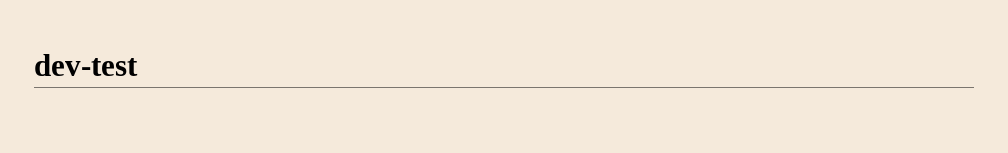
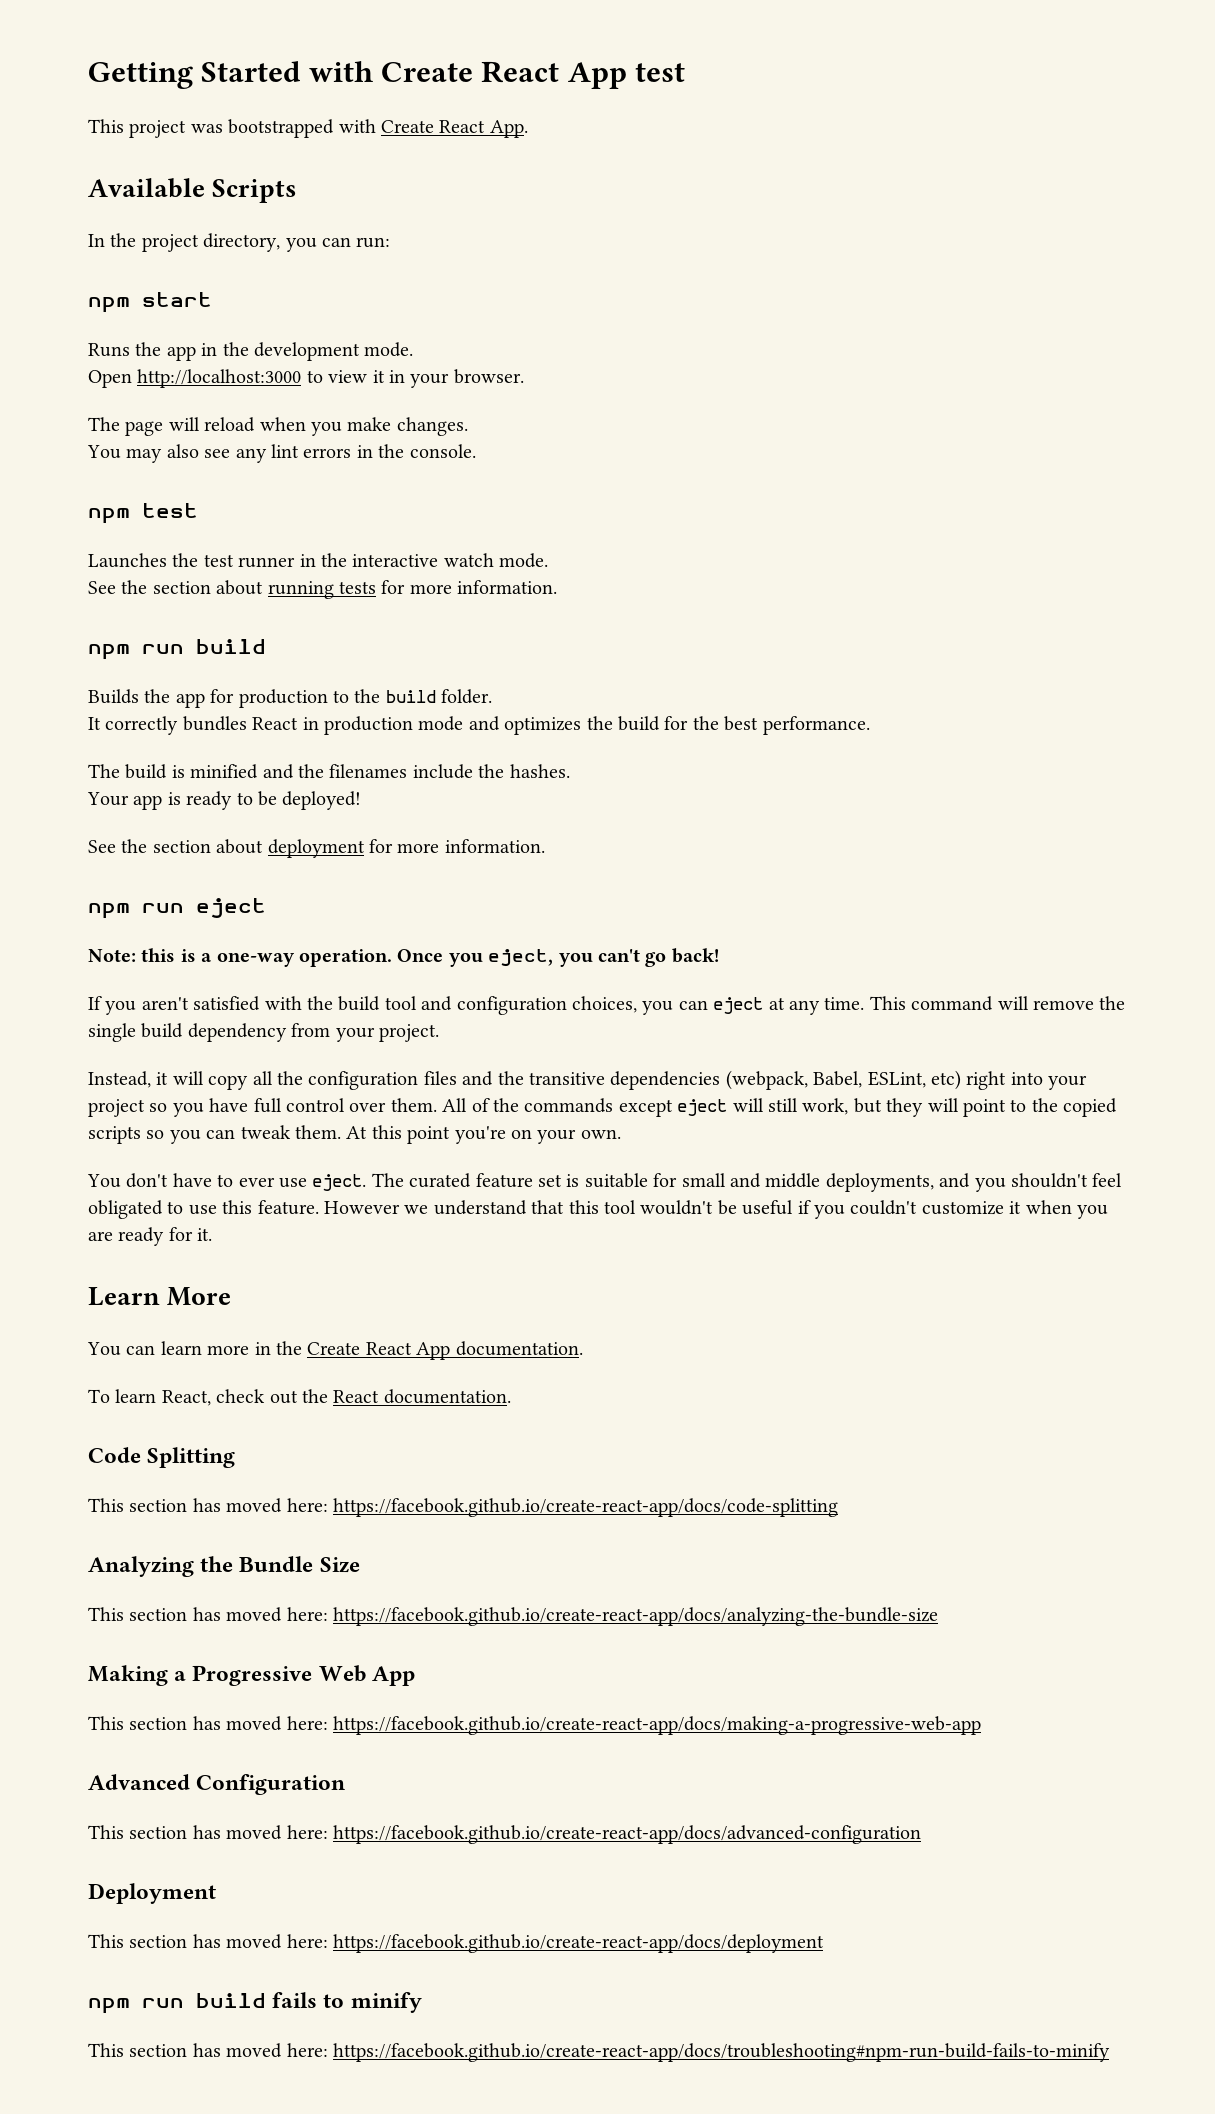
- dev-test
+ Getting Started with Create React App test
+ This project was bootstrapped with Create React App.
+ Available Scripts
+ In the project directory, you can run:
+ npm start
+ Runs the app in the development mode.
+ Open http://localhost:3000 to view it in your browser.
+ The page will reload when you make changes.
+ You may also see any lint errors in the console.
+ npm test
+ Launches the test runner in the interactive watch mode.
+ See the section about running tests for more information.
+ npm run build
+ Builds the app for production to the build folder.
+ It correctly bundles React in production mode and optimizes the build for the best performance.
+ The build is minified and the filenames include the hashes.
+ Your app is ready to be deployed!
+ See the section about deployment for more information.
+ npm run eject
+ Note: this is a one-way operation. Once you eject, you can't go back!
+ If you aren't satisfied with the build tool and configuration choices, you can eject at any time. This command will remove the single build dependency from your project.
+ Instead, it will copy all the configuration files and the transitive dependencies (webpack, Babel, ESLint, etc) right into your project so you have full control over them. All of the commands except eject will still work, but they will point to the copied scripts so you can tweak them. At this point you're on your own.
+ You don't have to ever use eject. The curated feature set is suitable for small and middle deployments, and you shouldn't feel obligated to use this feature. However we understand that this tool wouldn't be useful if you couldn't customize it when you are ready for it.
+ Learn More
+ You can learn more in the Create React App documentation.
+ To learn React, check out the React documentation.
+ Code Splitting
+ This section has moved here: https://facebook.github.io/create-react-app/docs/code-splitting
+ Analyzing the Bundle Size
+ This section has moved here: https://facebook.github.io/create-react-app/docs/analyzing-the-bundle-size
+ Making a Progressive Web App
+ This section has moved here: https://facebook.github.io/create-react-app/docs/making-a-progressive-web-app
+ Advanced Configuration
+ This section has moved here: https://facebook.github.io/create-react-app/docs/advanced-configuration
+ Deployment
+ This section has moved here: https://facebook.github.io/create-react-app/docs/deployment
+ npm run build fails to minify
+ This section has moved here: https://facebook.github.io/create-react-app/docs/troubleshooting#npm-run-build-fails-to-minify

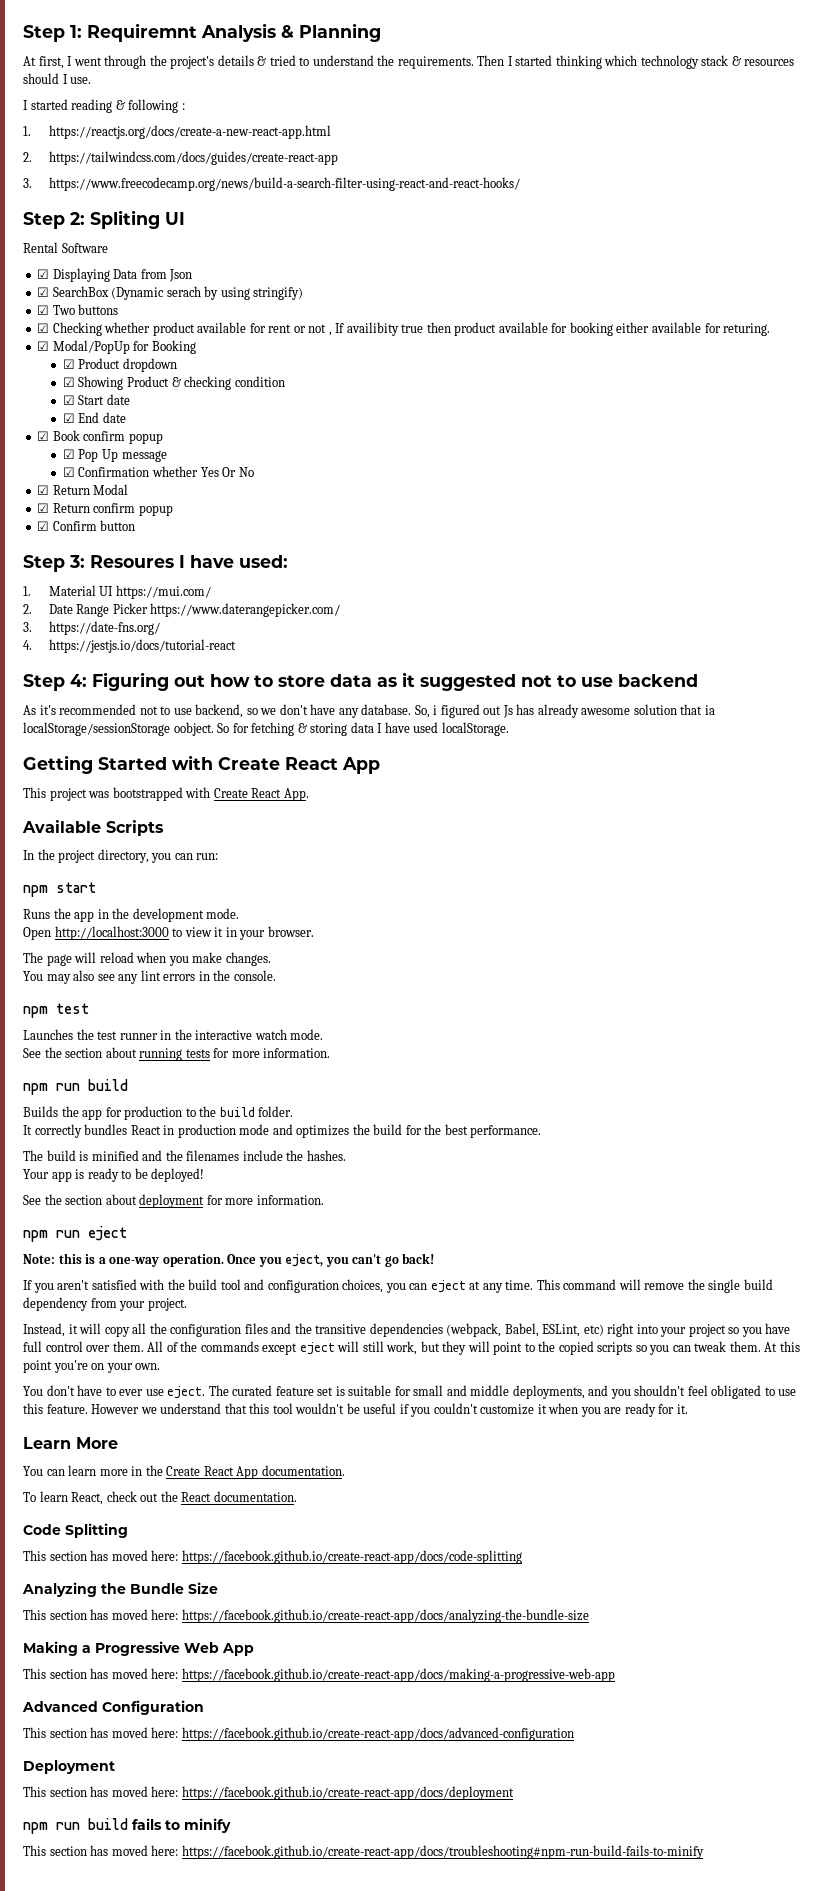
+ Step 1: Requiremnt Analysis & Planning
+ At first, I went through the project's details & tried to understand the requirements. Then I started thinking which technology stack & resources should I use.
+ I started reading & following :
+ 1. https://reactjs.org/docs/create-a-new-react-app.html
+ 2. https://tailwindcss.com/docs/guides/create-react-app
+ 3. https://www.freecodecamp.org/news/build-a-search-filter-using-react-and-react-hooks/
+ Step 2: Spliting UI
+ Rental Software
+ ☑ Displaying Data from Json
+ ☑ SearchBox (Dynamic serach by using stringify)
+ ☑ Two buttons
+ ☑ Checking whether product available for rent or not , If availibity true then product available for booking either available for returing.
+ ☑ Modal/PopUp for Booking
+ ☑ Product dropdown
+ ☑ Showing Product & checking condition
+ ☑ Start date
+ ☑ End date
+ ☑ Book confirm popup
+ ☑ Pop Up message
+ ☑ Confirmation whether Yes Or No
+ ☑ Return Modal
+ ☑ Return confirm popup
+ ☑ Confirm button
+ Step 3: Resoures I have used:
+ 1. Material UI https://mui.com/
+ 2. Date Range Picker https://www.daterangepicker.com/
+ 3. https://date-fns.org/
+ 4. https://jestjs.io/docs/tutorial-react
+ Step 4: Figuring out how to store data as it suggested not to use backend
+ As it's recommended not to use backend, so we don't have any database. So, i figured out Js has already awesome solution that ia localStorage/sessionStorage oobject. So for fetching & storing data I have used localStorage.
- Getting Started with Create React App test
+ Getting Started with Create React App

